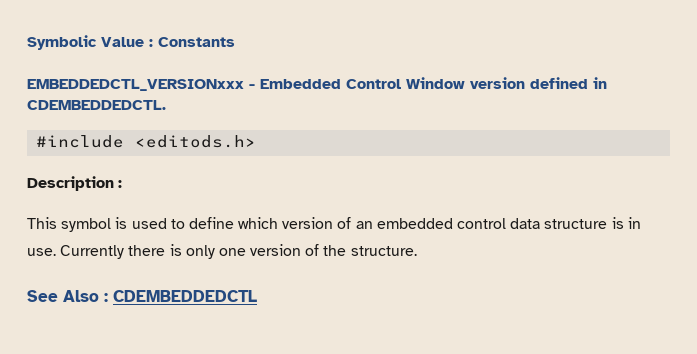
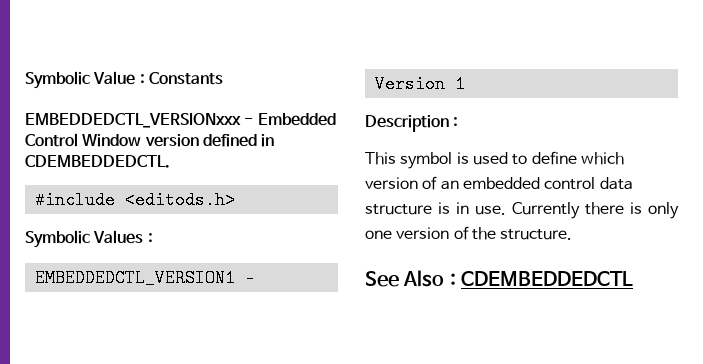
+ Symbolic Values :
+ EMBEDDEDCTL_VERSION1 - Version 1

